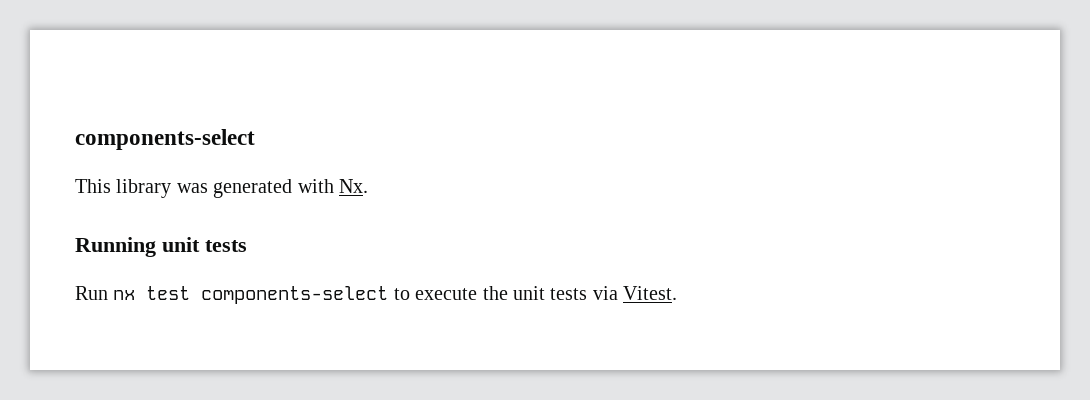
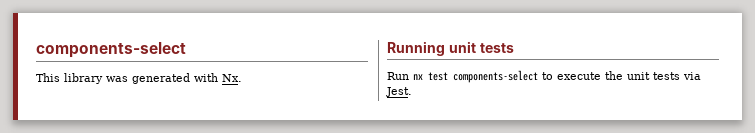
- Run nx test components-select to execute the unit tests via Vitest.
+ Run nx test components-select to execute the unit tests via Jest.

